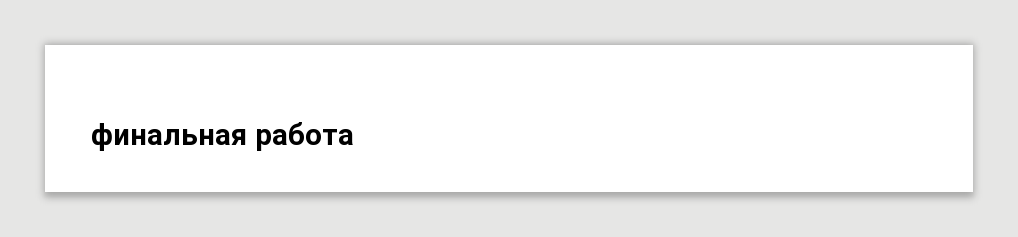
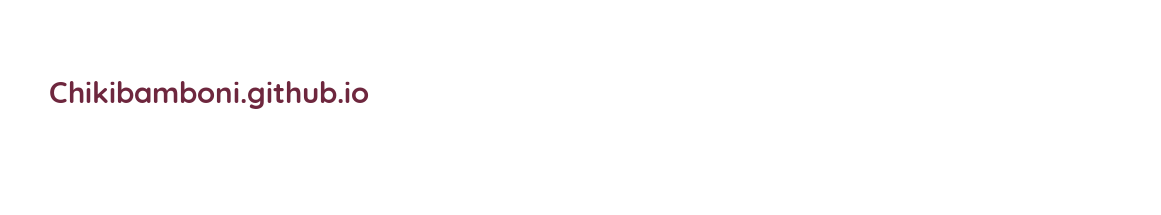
- финальная работа
+ Chikibamboni.github.io

